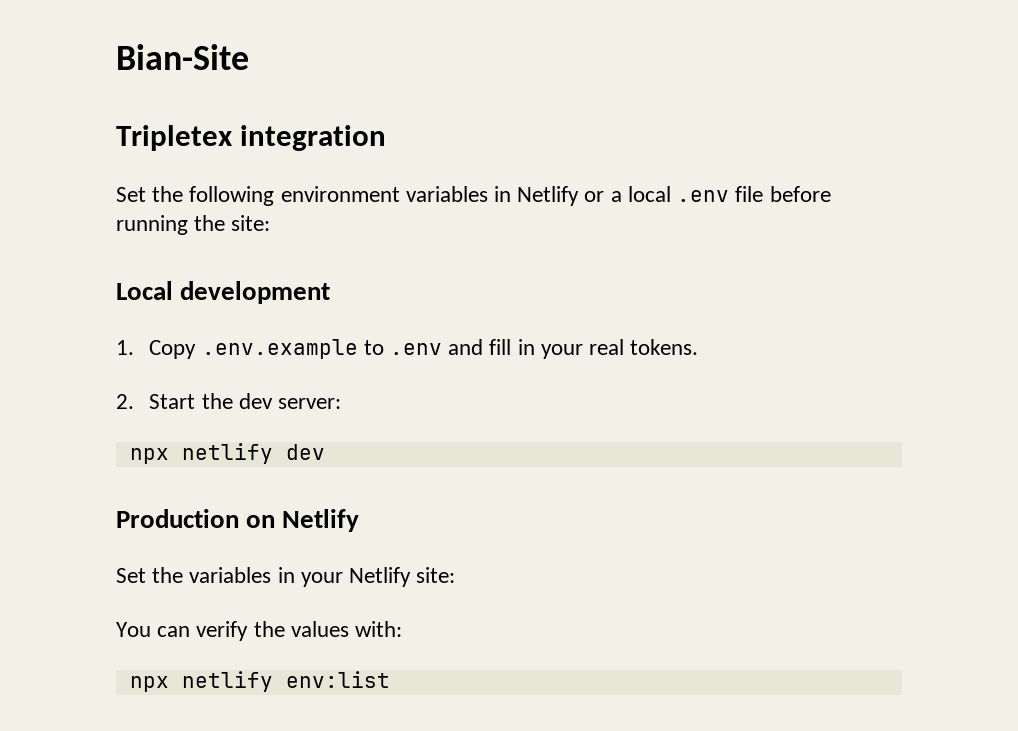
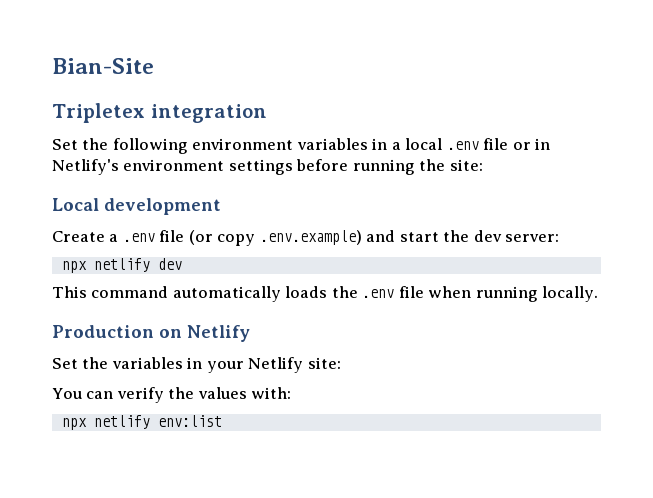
- Set the following environment variables in Netlify or a local .env file before running the site:
+ Set the following environment variables in a local .env file or in Netlify's environment settings before running the site:
- 1. Copy .env.example to .env and fill in your real tokens.
- 2. Start the dev server:
+ Create a .env file (or copy .env.example) and start the dev server:
+ This command automatically loads the .env file when running locally.

